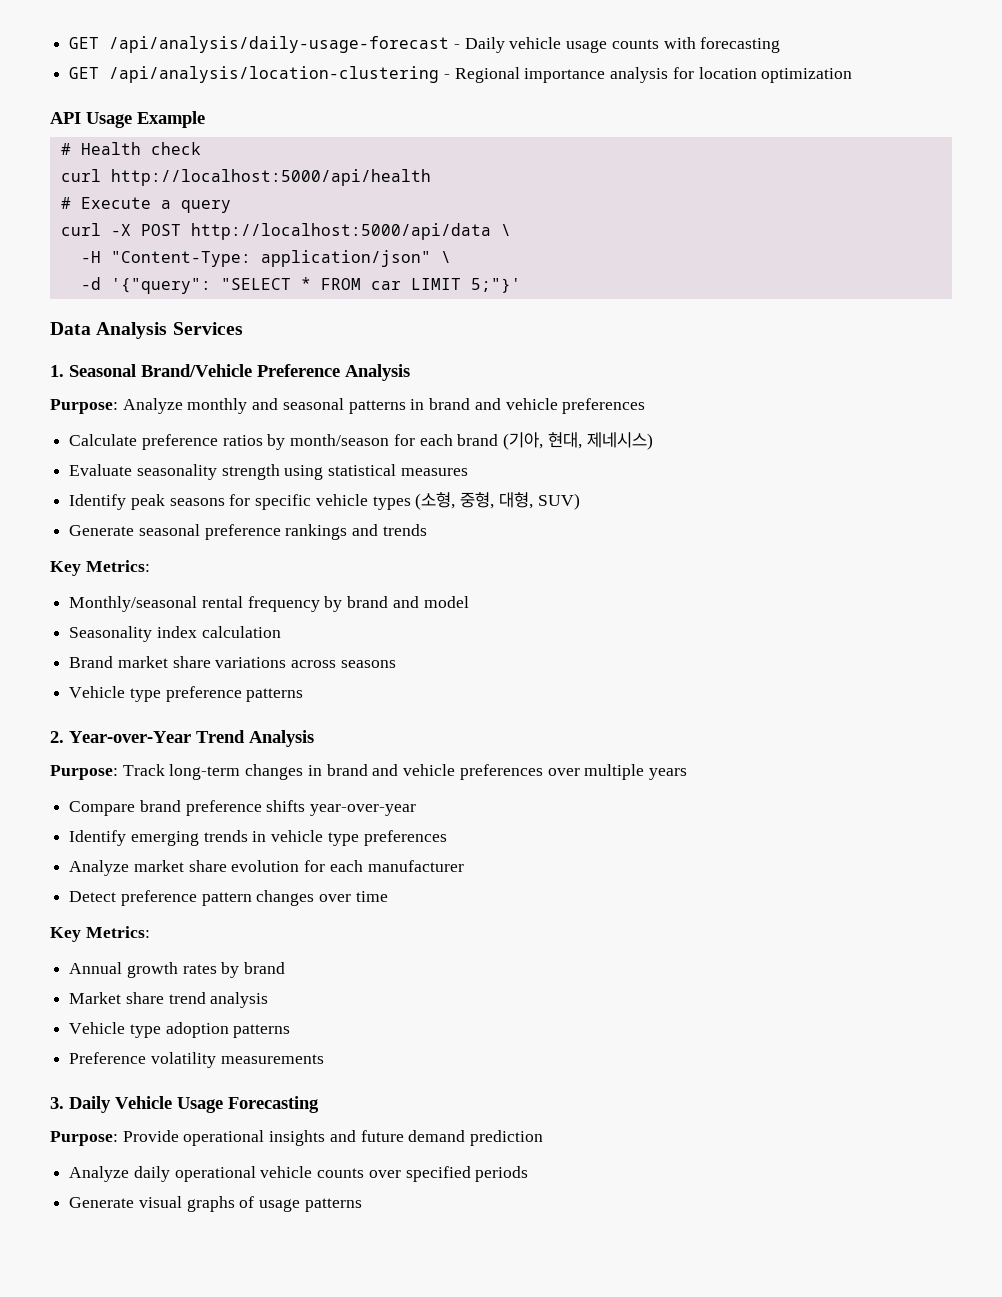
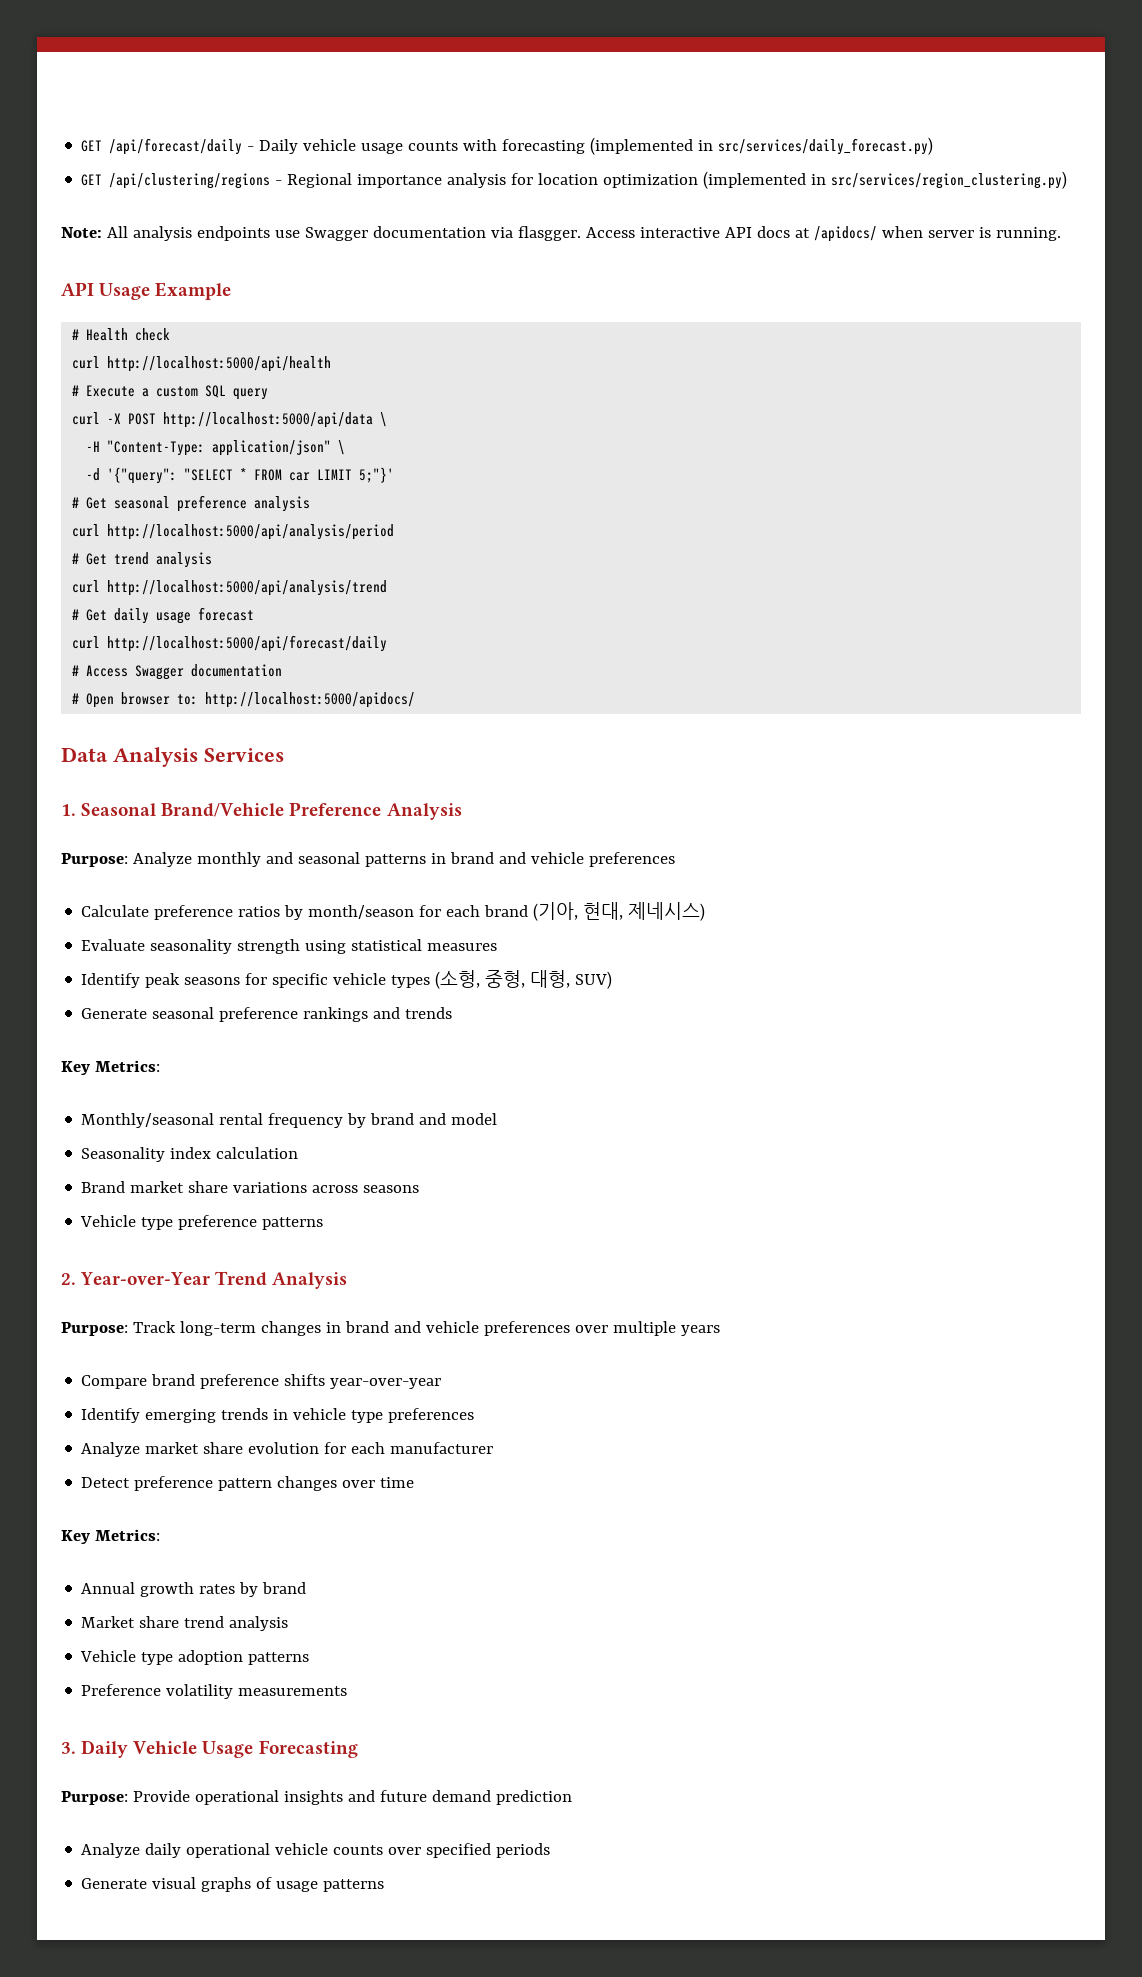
- GET /api/analysis/daily-usage-forecast - Daily vehicle usage counts with forecasting
- GET /api/analysis/location-clustering - Regional importance analysis for location optimization
+ GET /api/forecast/daily - Daily vehicle usage counts with forecasting (implemented in src/services/daily_forecast.py)
+ GET /api/clustering/regions - Regional importance analysis for location optimization (implemented in src/services/region_clustering.py)
+ Note: All analysis endpoints use Swagger documentation via flasgger. Access interactive API docs at /apidocs/ when server is running.
- # Execute a query
+ # Execute a custom SQL query
+ # Get seasonal preference analysis
+ curl http://localhost:5000/api/analysis/period
+ # Get trend analysis
+ curl http://localhost:5000/api/analysis/trend
+ # Get daily usage forecast
+ curl http://localhost:5000/api/forecast/daily
+ # Access Swagger documentation
+ # Open browser to: http://localhost:5000/apidocs/

